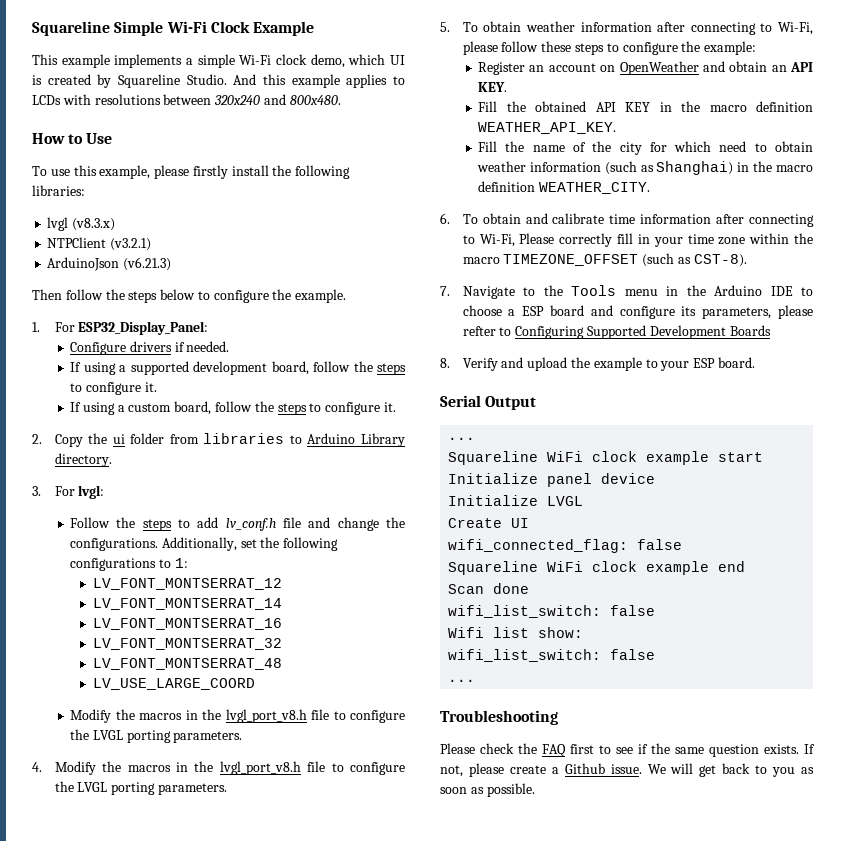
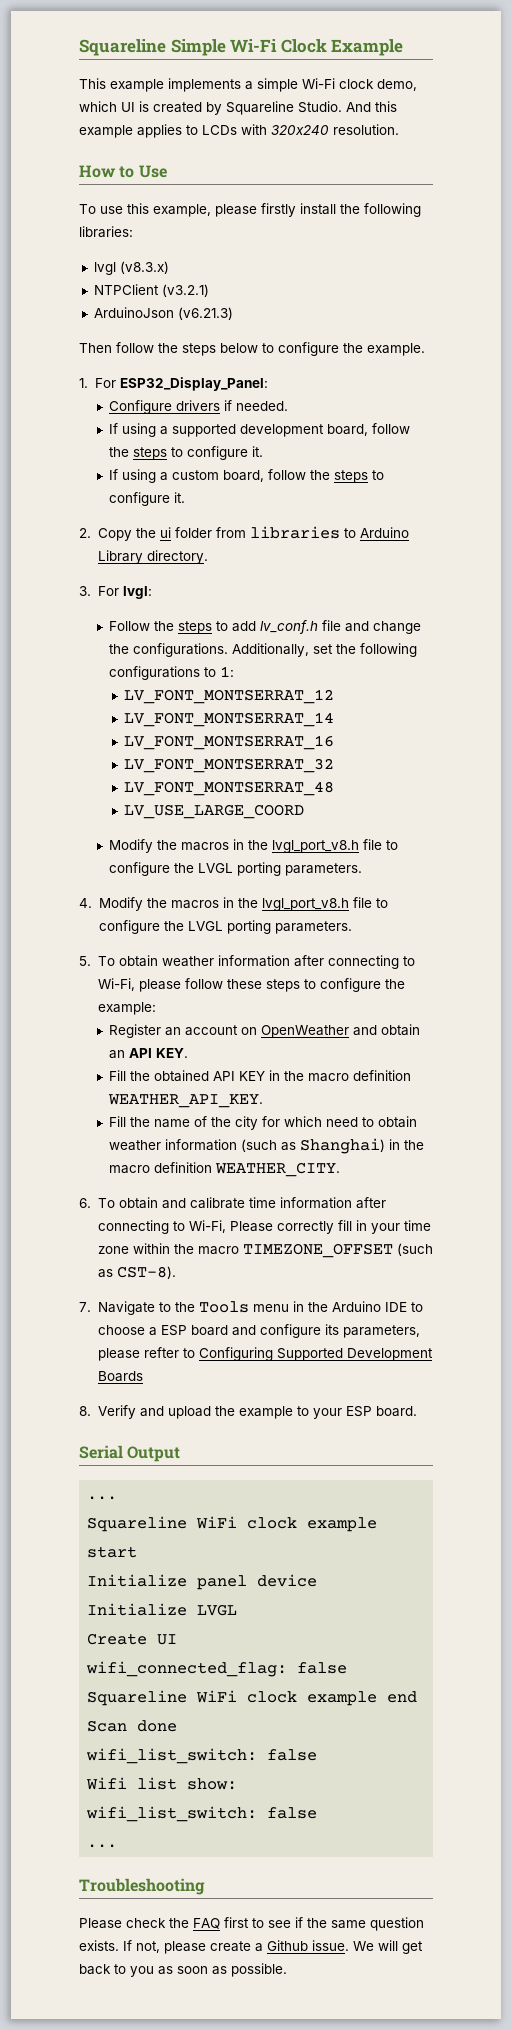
- And this example applies to LCDs with resolutions between 320x240 and 800x480.
+ And this example applies to LCDs with 320x240 resolution.

